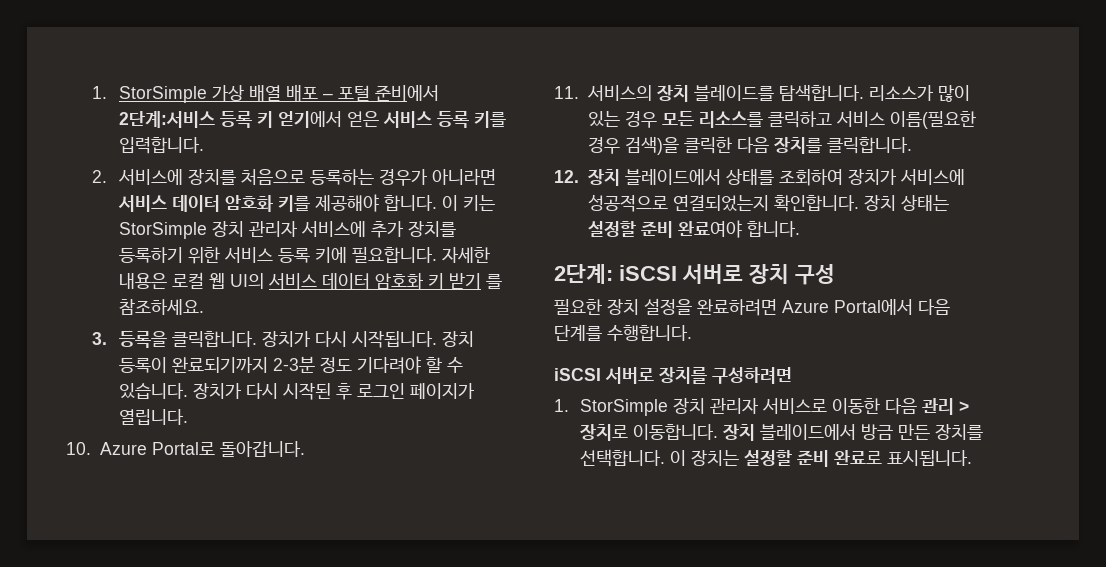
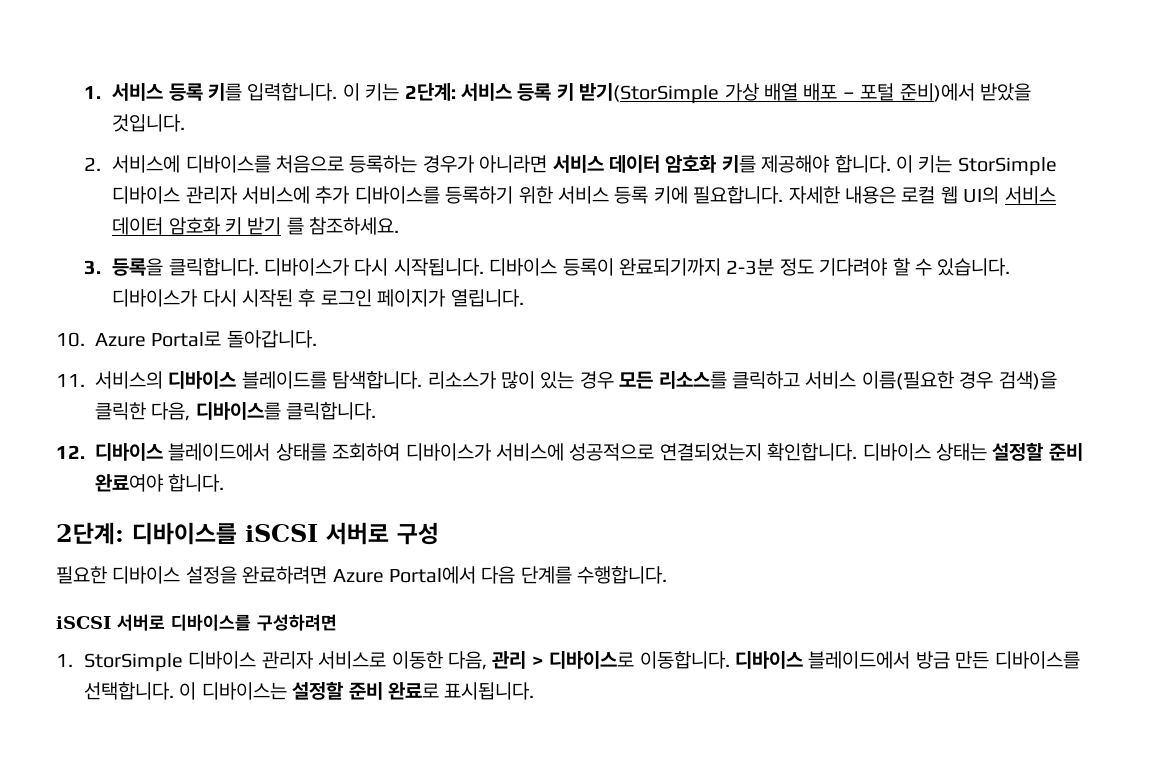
- 1. StorSimple 가상 배열 배포 – 포털 준비에서 2단계:서비스 등록 키 얻기에서 얻은 서비스 등록 키를 입력합니다.
+ 1. 서비스 등록 키를 입력합니다. 이 키는 2단계: 서비스 등록 키 받기(StorSimple 가상 배열 배포 – 포털 준비)에서 받았을 것입니다.
- 2. 서비스에 장치를 처음으로 등록하는 경우가 아니라면 서비스 데이터 암호화 키를 제공해야 합니다.
+ 2. 서비스에 디바이스를 처음으로 등록하는 경우가 아니라면 서비스 데이터 암호화 키를 제공해야 합니다.
- 이 키는 StorSimple 장치 관리자 서비스에 추가 장치를 등록하기 위한 서비스 등록 키에 필요합니다.
+ 이 키는 StorSimple 디바이스 관리자 서비스에 추가 디바이스를 등록하기 위한 서비스 등록 키에 필요합니다.
- 장치가 다시 시작됩니다.
+ 디바이스가 다시 시작됩니다.
- 장치 등록이 완료되기까지 2-3분 정도 기다려야 할 수 있습니다.
+ 디바이스 등록이 완료되기까지 2-3분 정도 기다려야 할 수 있습니다.
- 장치가 다시 시작된 후 로그인 페이지가 열립니다.
+ 디바이스가 다시 시작된 후 로그인 페이지가 열립니다.
- 11. 서비스의 장치 블레이드를 탐색합니다.
+ 11. 서비스의 디바이스 블레이드를 탐색합니다.
- 리소스가 많이 있는 경우 모든 리소스를 클릭하고 서비스 이름(필요한 경우 검색)을 클릭한 다음 장치를 클릭합니다.
+ 리소스가 많이 있는 경우 모든 리소스를 클릭하고 서비스 이름(필요한 경우 검색)을 클릭한 다음, 디바이스를 클릭합니다.
- 12. 장치 블레이드에서 상태를 조회하여 장치가 서비스에 성공적으로 연결되었는지 확인합니다.
+ 12. 디바이스 블레이드에서 상태를 조회하여 디바이스가 서비스에 성공적으로 연결되었는지 확인합니다.
- 장치 상태는 설정할 준비 완료여야 합니다.
+ 디바이스 상태는 설정할 준비 완료여야 합니다.
- 2단계: iSCSI 서버로 장치 구성
+ 2단계: 디바이스를 iSCSI 서버로 구성
- 필요한 장치 설정을 완료하려면 Azure Portal에서 다음 단계를 수행합니다.
+ 필요한 디바이스 설정을 완료하려면 Azure Portal에서 다음 단계를 수행합니다.
- iSCSI 서버로 장치를 구성하려면
+ iSCSI 서버로 디바이스를 구성하려면
- 1. StorSimple 장치 관리자 서비스로 이동한 다음 관리 > 장치로 이동합니다. 장치 블레이드에서 방금 만든 장치를 선택합니다.
+ 1. StorSimple 디바이스 관리자 서비스로 이동한 다음, 관리 > 디바이스로 이동합니다. 디바이스 블레이드에서 방금 만든 디바이스를 선택합니다.
- 이 장치는 설정할 준비 완료로 표시됩니다.
+ 이 디바이스는 설정할 준비 완료로 표시됩니다.

